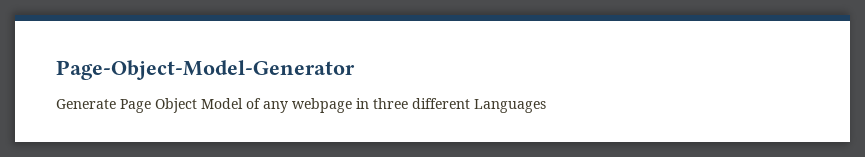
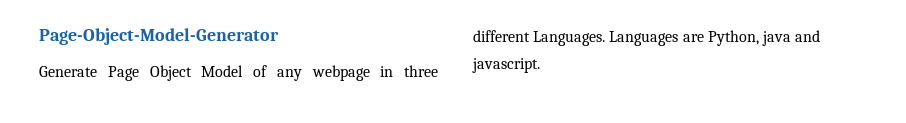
- Generate Page Object Model of any webpage in three different Languages
+ Generate Page Object Model of any webpage in three different Languages. Languages are Python, java and javascript.

